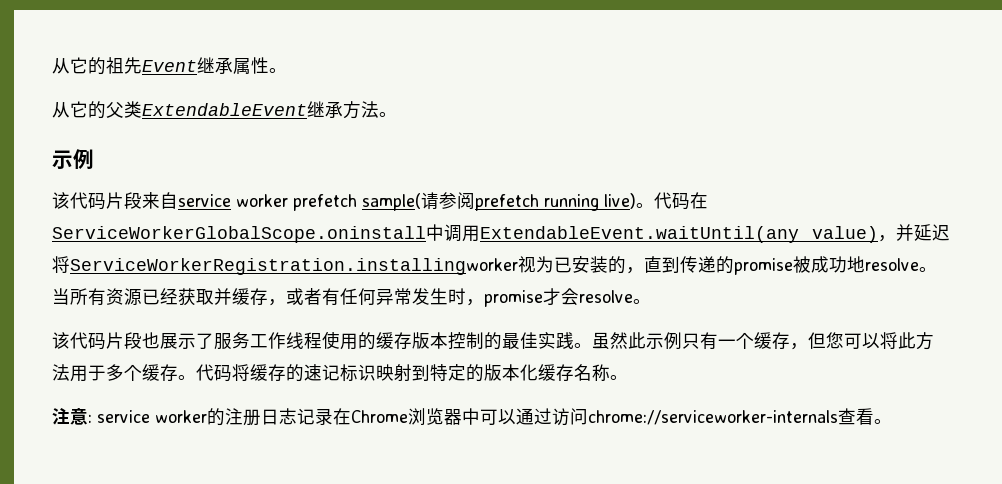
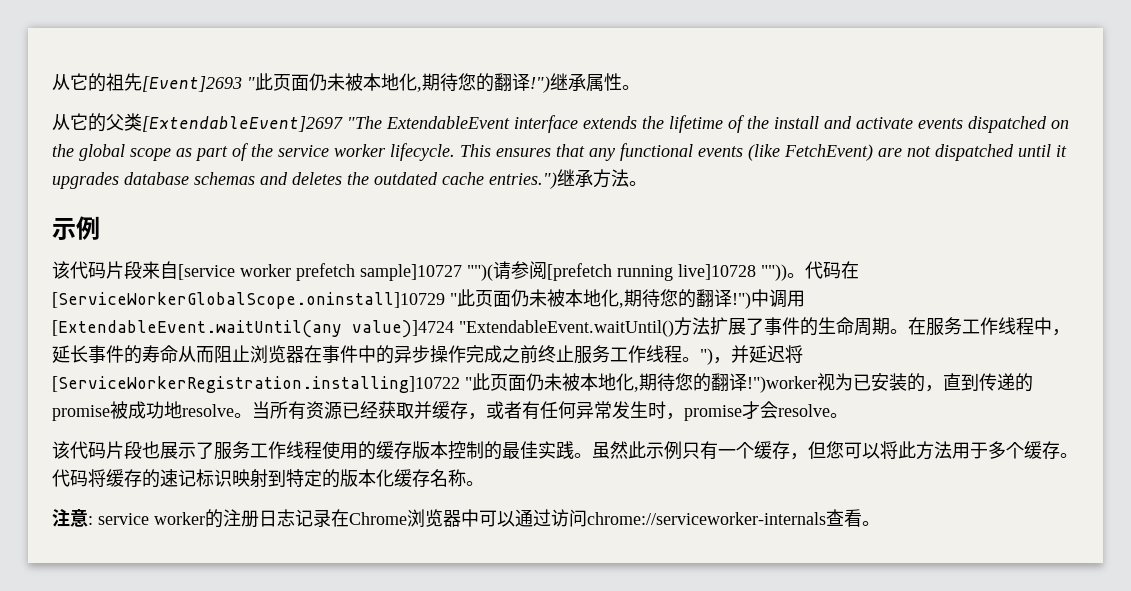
- 从它的祖先Event继承属性。
+ 从它的祖先[Event]2693 "此页面仍未被本地化,期待您的翻译!")继承属性。
- 从它的父类ExtendableEvent继承方法。
+ 从它的父类[ExtendableEvent]2697 "The ExtendableEvent interface extends the lifetime of the install and activate events dispatched on the global scope as part of the service worker lifecycle. This ensures that any functional events (like FetchEvent) are not dispatched until it upgrades database schemas and deletes the outdated cache entries.")继承方法。
- 该代码片段来自service worker prefetch sample(请参阅prefetch running live)。代码在ServiceWorkerGlobalScope.oninstall中调用ExtendableEvent.waitUntil(any value)，并延迟将ServiceWorkerRegistration.installingworker视为已安装的，直到传递的promise被成功地resolve。
+ 该代码片段来自[service worker prefetch sample]10727 "")(请参阅[prefetch running live]10728 ""))。代码在[ServiceWorkerGlobalScope.oninstall]10729 "此页面仍未被本地化,期待您的翻译!")中调用[ExtendableEvent.waitUntil(any value)]4724 "ExtendableEvent.waitUntil()方法扩展了事件的生命周期。在服务工作线程中，延长事件的寿命从而阻止浏览器在事件中的异步操作完成之前终止服务工作线程。")，并延迟将[ServiceWorkerRegistration.installing]10722 "此页面仍未被本地化,期待您的翻译!")worker视为已安装的，直到传递的promise被成功地resolve。

